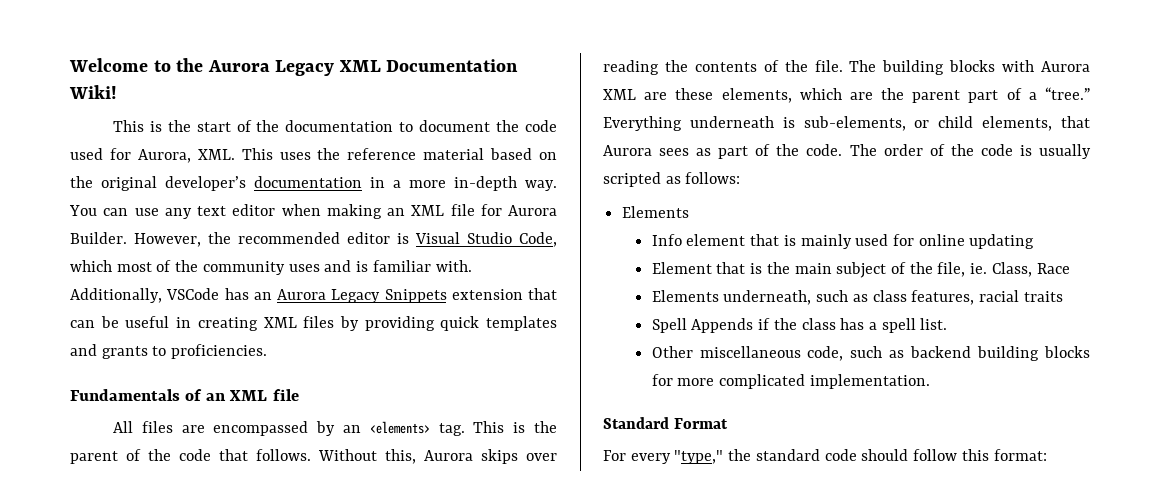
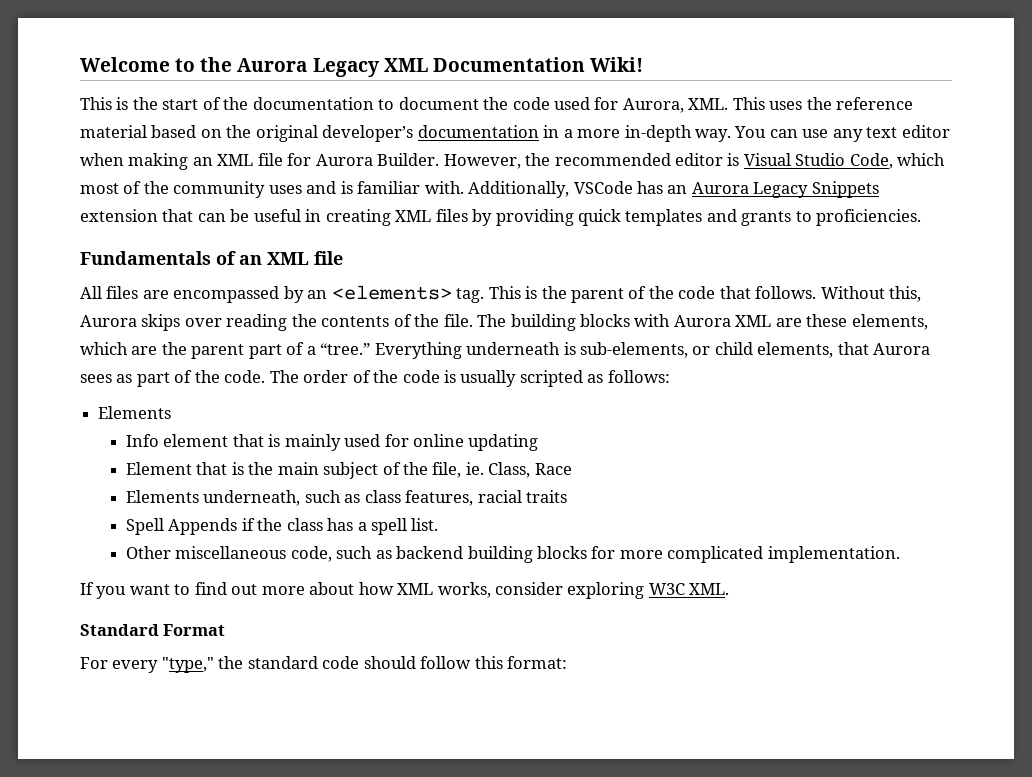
+ If you want to find out more about how XML works, consider exploring W3C XML.

